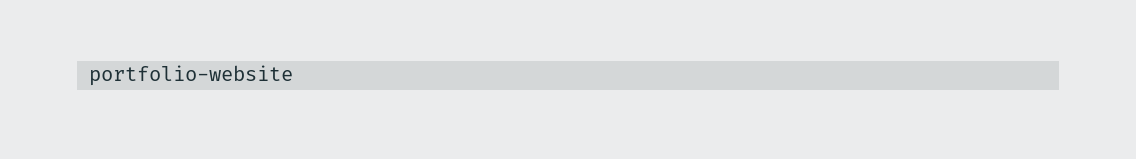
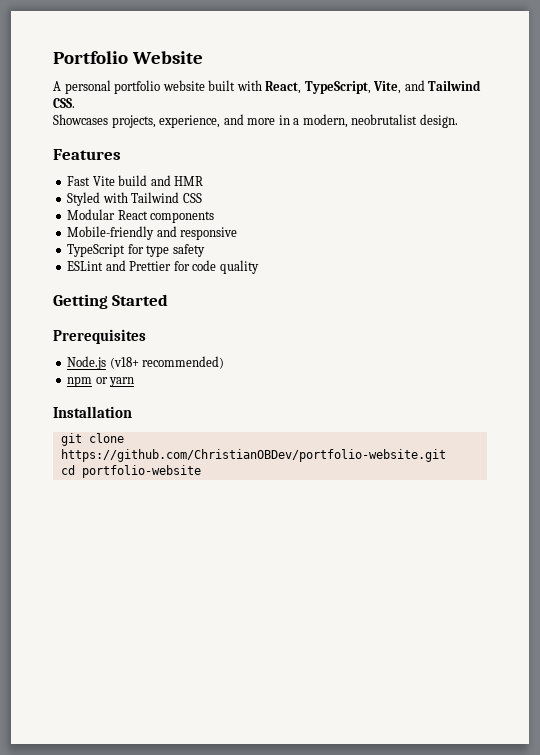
- portfolio-website
+ Portfolio Website
+ A personal portfolio website built with React, TypeScript, Vite, and Tailwind CSS.
+ Showcases projects, experience, and more in a modern, neobrutalist design.
+ Features
+ Fast Vite build and HMR
+ Styled with Tailwind CSS
+ Modular React components
+ Mobile-friendly and responsive
+ TypeScript for type safety
+ ESLint and Prettier for code quality
+ Getting Started
+ Prerequisites
+ Node.js (v18+ recommended)
+ npm or yarn
+ Installation
+ git clone https://github.com/ChristianOBDev/portfolio-website.git
+ cd portfolio-website

